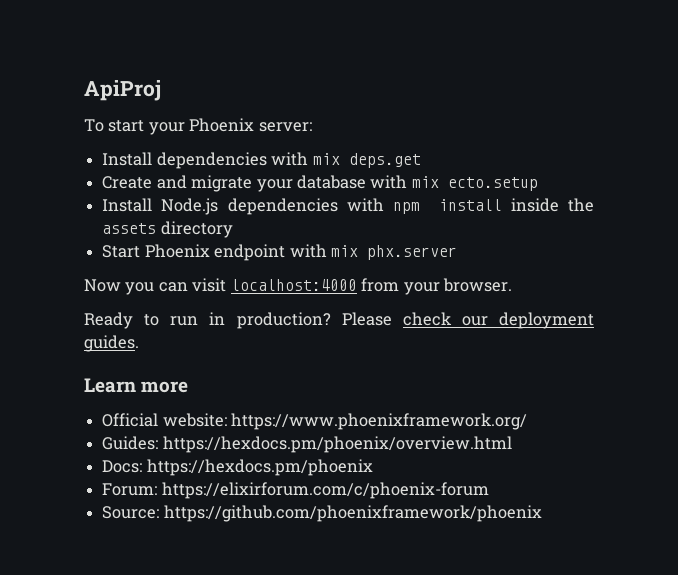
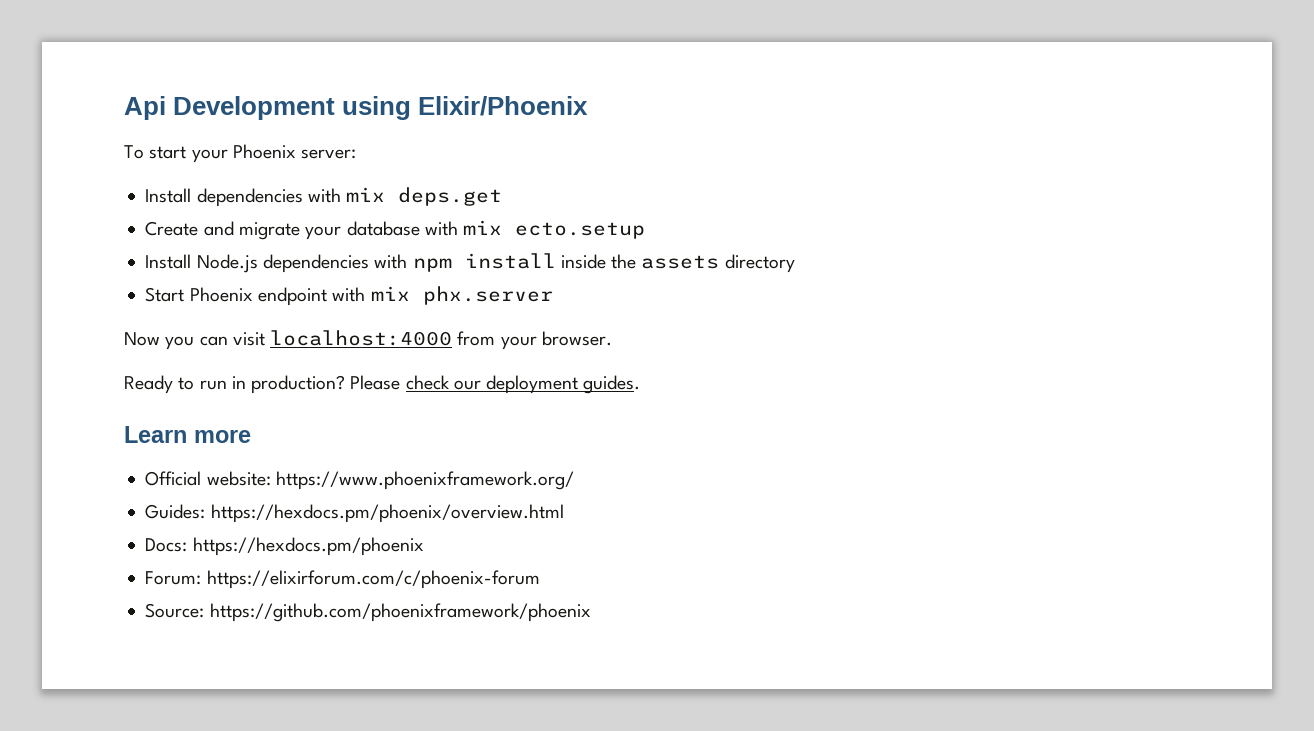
- ApiProj
+ Api Development using Elixir/Phoenix

